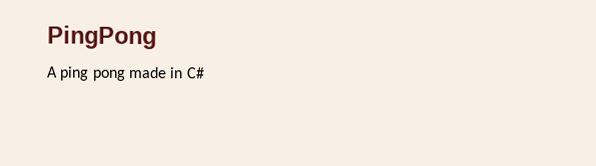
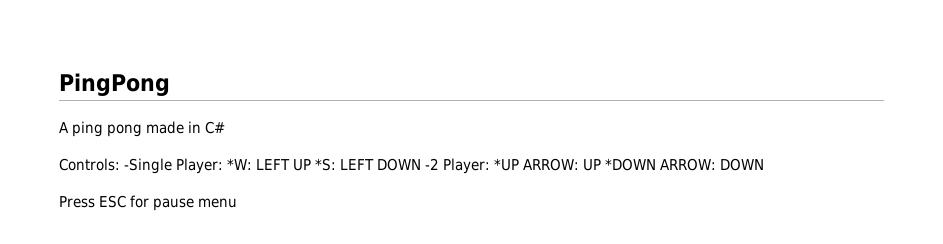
+ Controls: -Single Player: *W: LEFT UP *S: LEFT DOWN -2 Player: *UP ARROW: UP *DOWN ARROW: DOWN
+ Press ESC for pause menu

